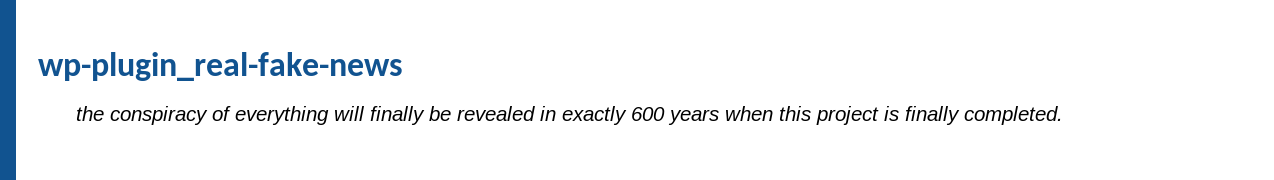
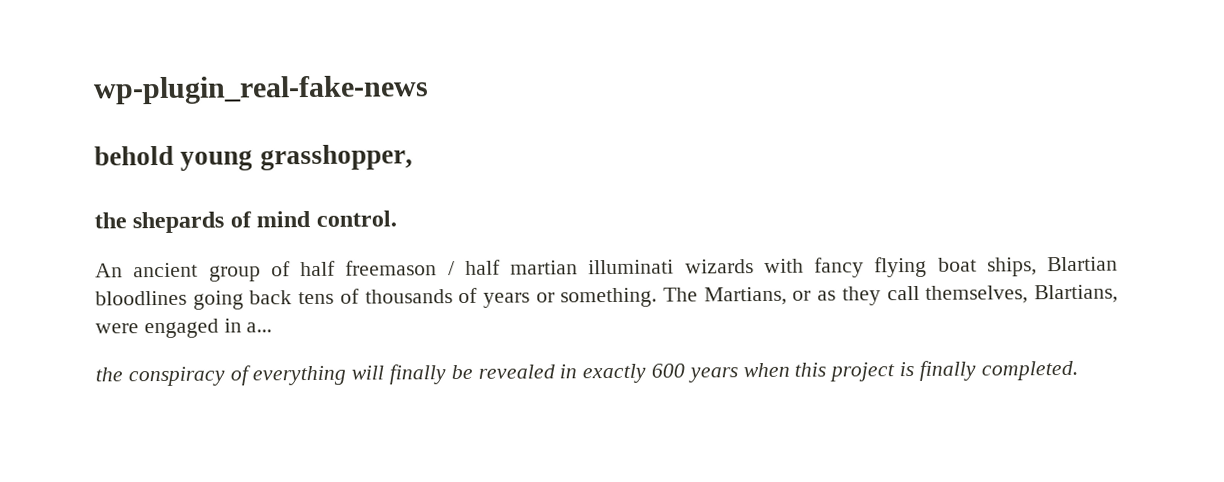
+ behold young grasshopper,
+ the shepards of mind control.
+ An ancient group of half freemason / half martian illuminati wizards with fancy flying boat ships, Blartian bloodlines going back tens of thousands of years or something. The Martians, or as they call themselves, Blartians, were engaged in a...

